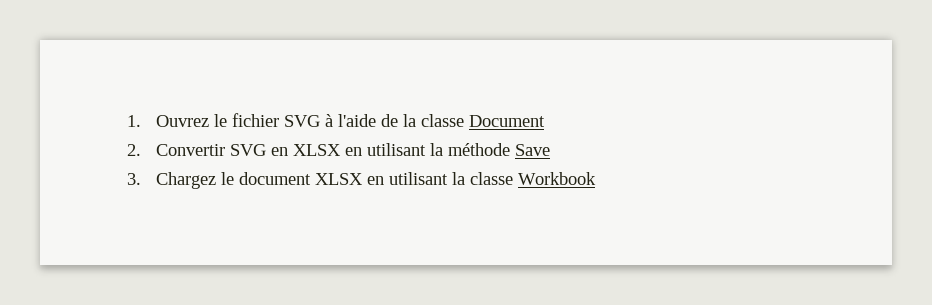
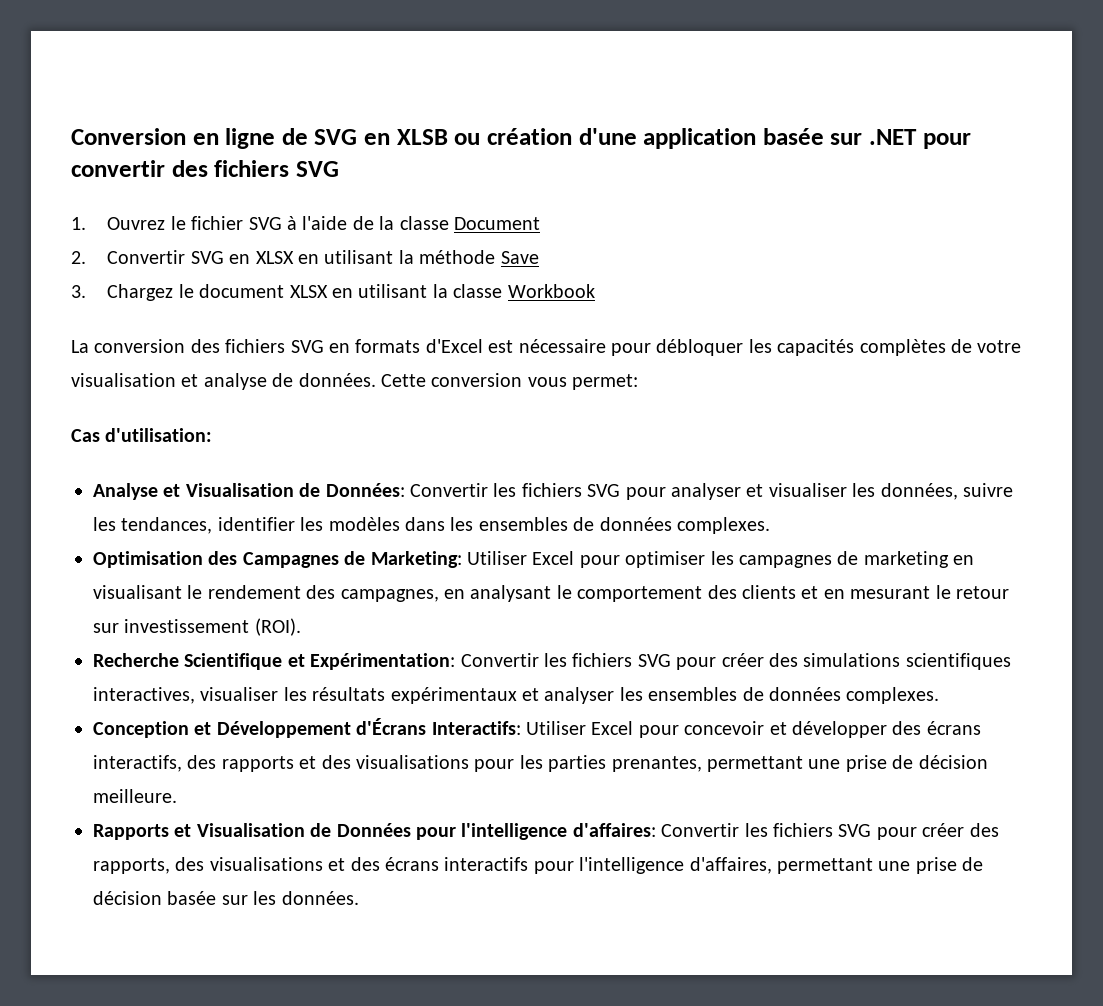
+ Conversion en ligne de SVG en XLSB ou création d'une application basée sur .NET pour convertir des fichiers SVG
+ La conversion des fichiers SVG en formats d'Excel est nécessaire pour débloquer les capacités complètes de votre visualisation et analyse de données. Cette conversion vous permet:
+ Cas d'utilisation:
+ Analyse et Visualisation de Données: Convertir les fichiers SVG pour analyser et visualiser les données, suivre les tendances, identifier les modèles dans les ensembles de données complexes.
+ Optimisation des Campagnes de Marketing: Utiliser Excel pour optimiser les campagnes de marketing en visualisant le rendement des campagnes, en analysant le comportement des clients et en mesurant le retour sur investissement (ROI).
+ Recherche Scientifique et Expérimentation: Convertir les fichiers SVG pour créer des simulations scientifiques interactives, visualiser les résultats expérimentaux et analyser les ensembles de données complexes.
+ Conception et Développement d'Écrans Interactifs: Utiliser Excel pour concevoir et développer des écrans interactifs, des rapports et des visualisations pour les parties prenantes, permettant une prise de décision meilleure.
+ Rapports et Visualisation de Données pour l'intelligence d'affaires: Convertir les fichiers SVG pour créer des rapports, des visualisations et des écrans interactifs pour l'intelligence d'affaires, permettant une prise de décision basée sur les données.

